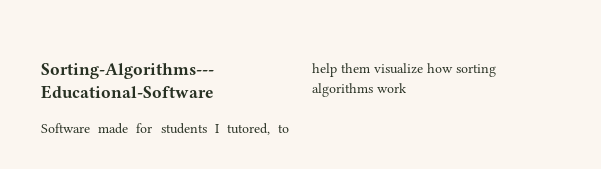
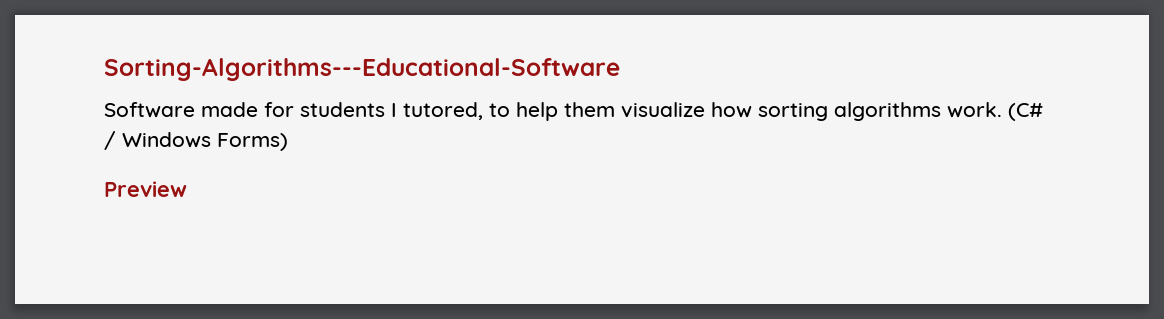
- Software made for students I tutored, to help them visualize how sorting algorithms work
+ Software made for students I tutored, to help them visualize how sorting algorithms work. (C# / Windows Forms)
+ Preview

